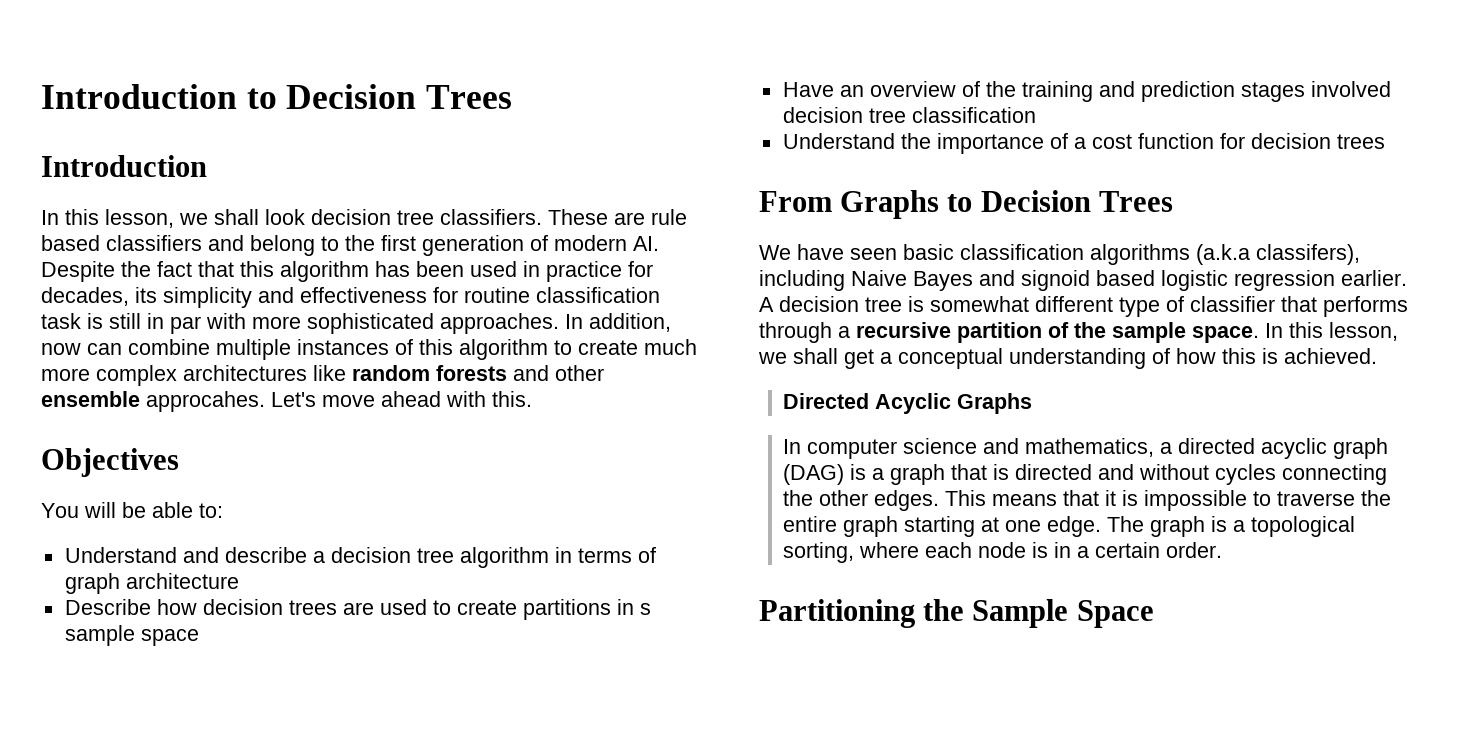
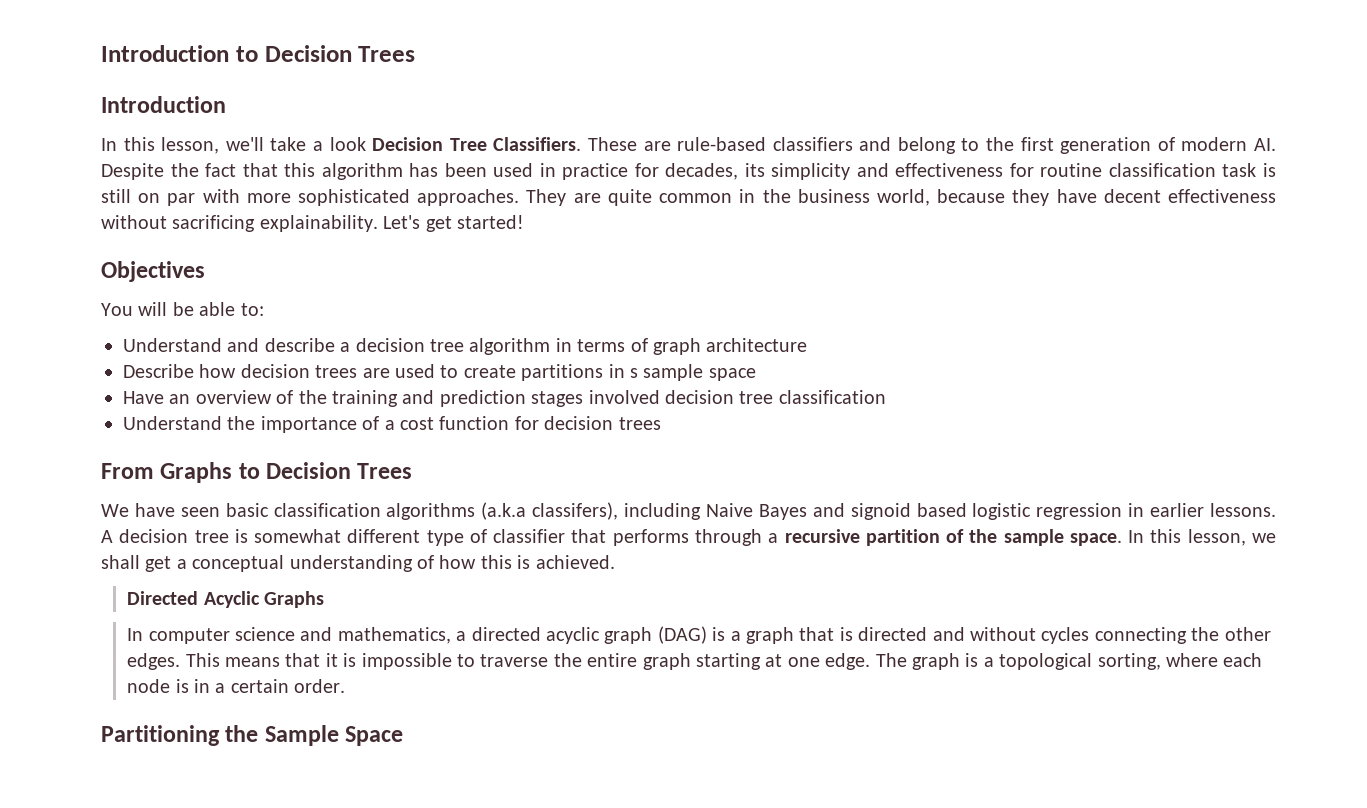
- In this lesson, we shall look decision tree classifiers. These are rule based classifiers and belong to the first generation of modern AI. Despite the fact that this algorithm has been used in practice for decades, its simplicity and effectiveness for routine classification task is still in par with more sophisticated approaches.
+ In this lesson, we'll take a look Decision Tree Classifiers. These are rule-based classifiers and belong to the first generation of modern AI. Despite the fact that this algorithm has been used in practice for decades, its simplicity and effectiveness for routine classification task is still on par with more sophisticated approaches.
- In addition, now can combine multiple instances of this algorithm to create much more complex architectures like random forests and other ensemble approcahes. Let's move ahead with this.
+ They are quite common in the business world, because they have decent effectiveness without sacrificing explainability. Let's get started!
- We have seen basic classification algorithms (a.k.a classifers), including Naive Bayes and signoid based logistic regression earlier.
+ We have seen basic classification algorithms (a.k.a classifers), including Naive Bayes and signoid based logistic regression in earlier lessons.

